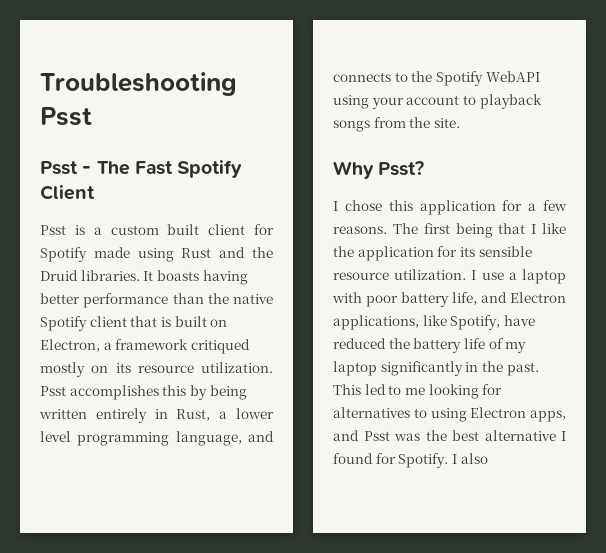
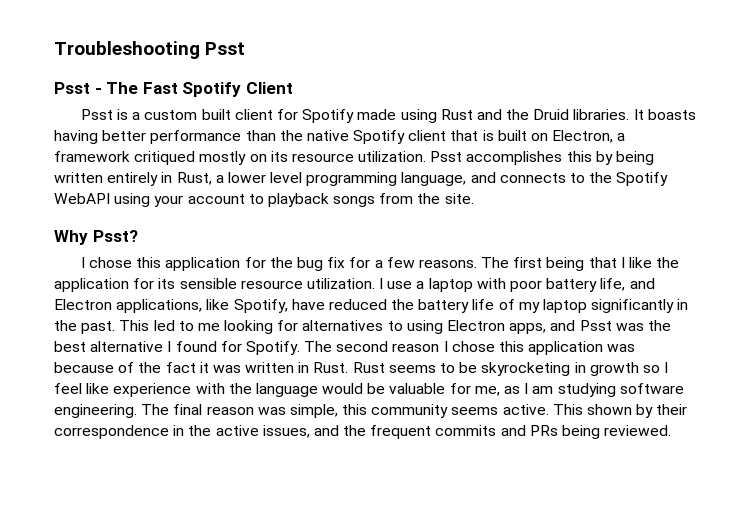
- I chose this application for a few reasons.
+ I chose this application for the bug fix for a few reasons.
- I also
+ The second reason I chose this application was because of the fact it was written in Rust. Rust seems to be skyrocketing in growth so I feel like experience with the language would be valuable for me, as I am studying software engineering. The final reason was simple, this community seems active. This shown by their correspondence in the active issues, and the frequent commits and PRs being reviewed.

